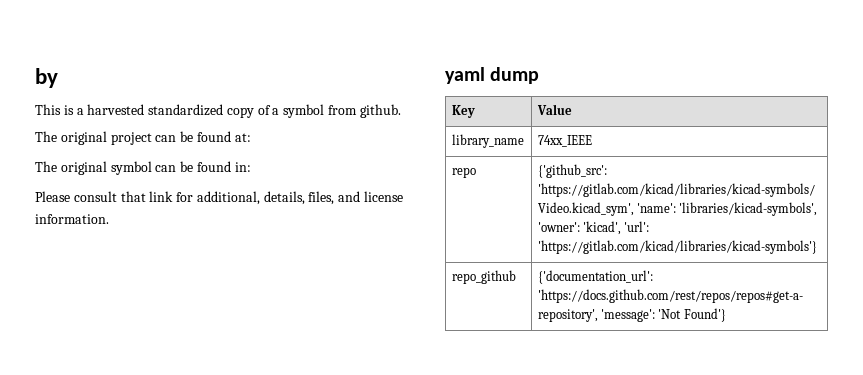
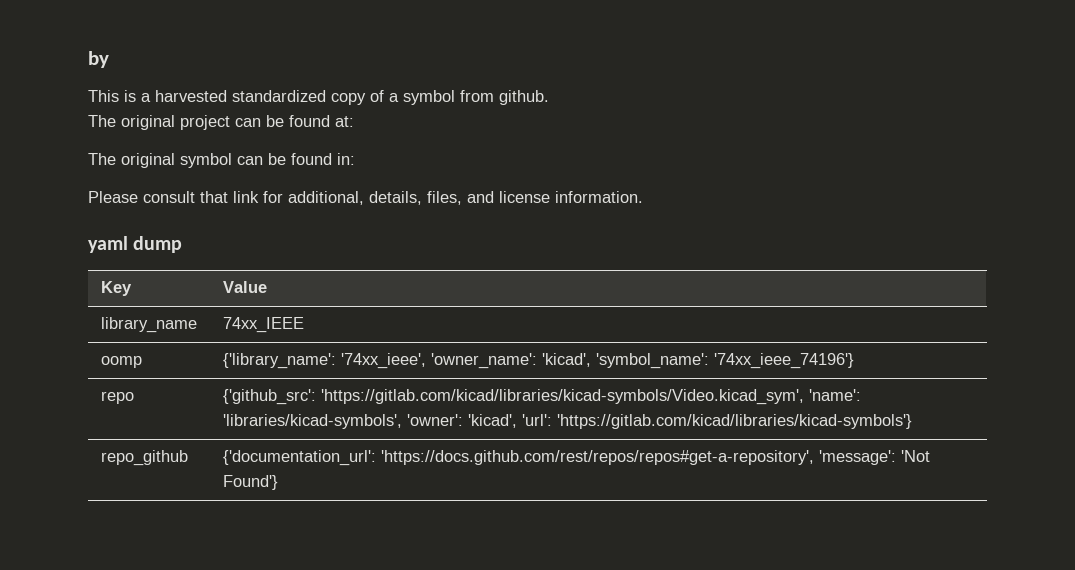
+ oomp | {'library_name': '74xx_ieee', 'owner_name': 'kicad', 'symbol_name': '74xx_ieee_74196'}

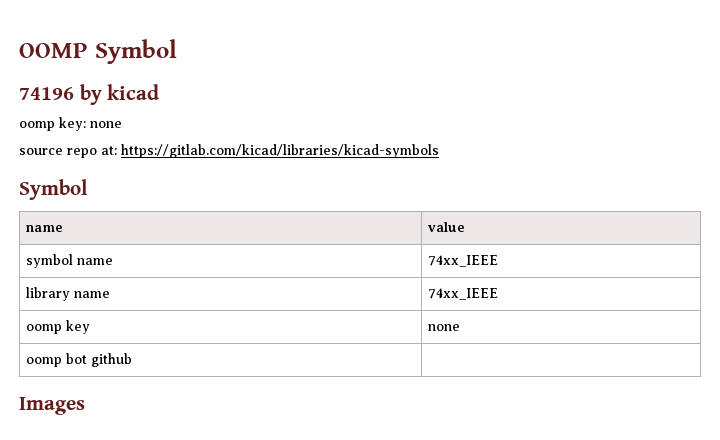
- by
- This is a harvested standardized copy of a symbol from github.
- The original project can be found at:
- The original symbol can be found in:
- Please consult that link for additional, details, files, and license information.
- yaml dump
- Key | Value
- library_name | 74xx_IEEE
- oomp | {'library_name': '74xx_ieee', 'owner_name': 'kicad', 'symbol_name': '74xx_ieee_74196'}
- repo | {'github_src': 'https://gitlab.com/kicad/libraries/kicad-symbols/Video.kicad_sym', 'name': 'libraries/kicad-symbols', 'owner': 'kicad', 'url': 'https://gitlab.com/kicad/libraries/kicad-symbols'}
- repo_github | {'documentation_url': 'https://docs.github.com/rest/repos/repos#get-a-repository', 'message': 'Not Found'}
+ OOMP Symbol
+ 74196 by kicad
+ oomp key: none
+ source repo at: https://gitlab.com/kicad/libraries/kicad-symbols
+ Symbol
+ name | value
+ symbol name | 74xx_IEEE
+ library name | 74xx_IEEE
+ oomp key | none
+ oomp bot github |
+ Images

